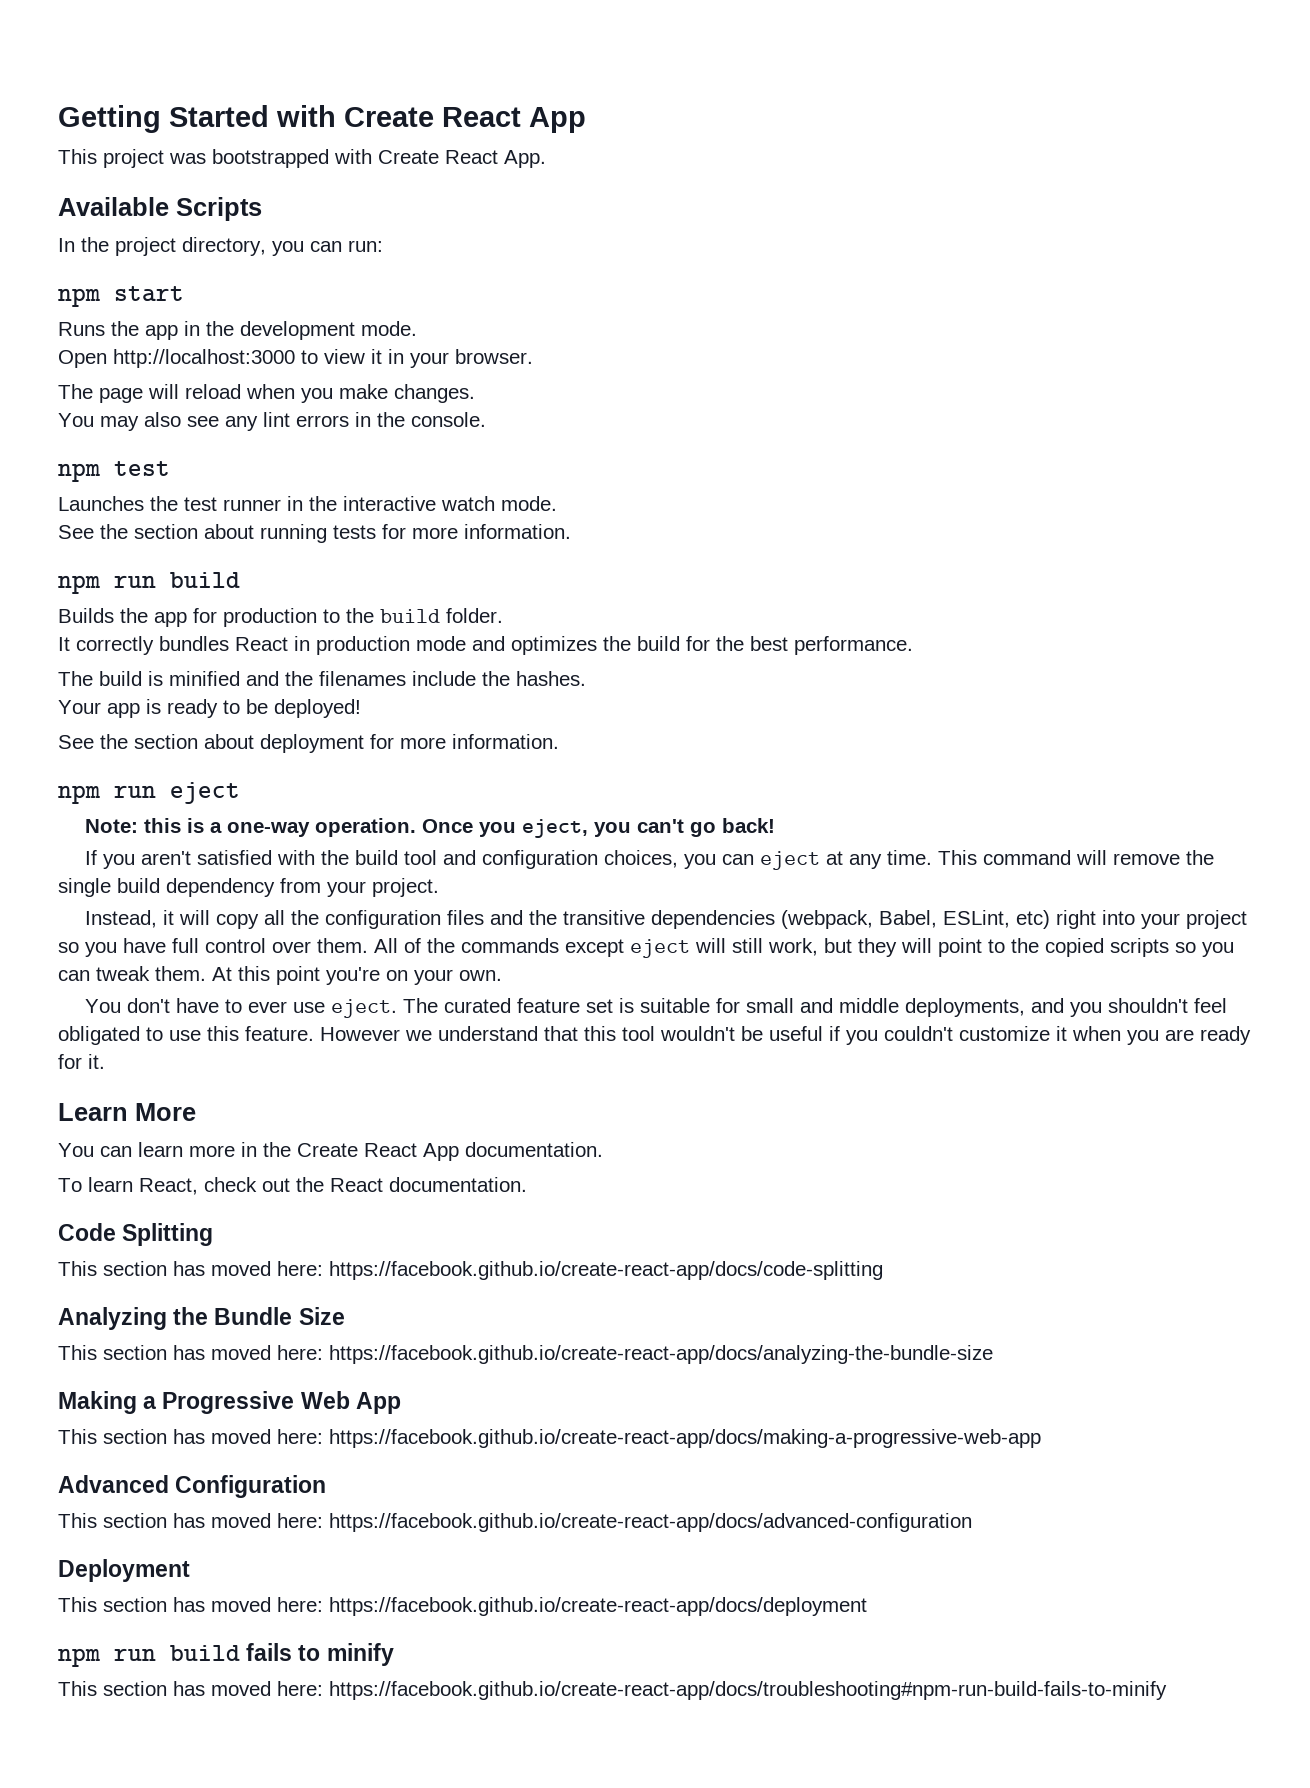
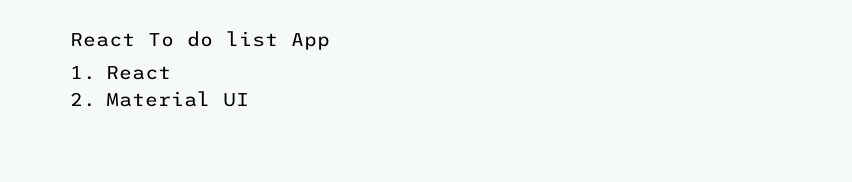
- Getting Started with Create React App
- This project was bootstrapped with Create React App.
- Available Scripts
- In the project directory, you can run:
- npm start
- Runs the app in the development mode.
- Open http://localhost:3000 to view it in your browser.
- The page will reload when you make changes.
- You may also see any lint errors in the console.
- npm test
- Launches the test runner in the interactive watch mode.
- See the section about running tests for more information.
- npm run build
- Builds the app for production to the build folder.
- It correctly bundles React in production mode and optimizes the build for the best performance.
- The build is minified and the filenames include the hashes.
- Your app is ready to be deployed!
- See the section about deployment for more information.
- npm run eject
- Note: this is a one-way operation. Once you eject, you can't go back!
- If you aren't satisfied with the build tool and configuration choices, you can eject at any time. This command will remove the single build dependency from your project.
- Instead, it will copy all the configuration files and the transitive dependencies (webpack, Babel, ESLint, etc) right into your project so you have full control over them. All of the commands except eject will still work, but they will point to the copied scripts so you can tweak them. At this point you're on your own.
- You don't have to ever use eject. The curated feature set is suitable for small and middle deployments, and you shouldn't feel obligated to use this feature. However we understand that this tool wouldn't be useful if you couldn't customize it when you are ready for it.
- Learn More
- You can learn more in the Create React App documentation.
- To learn React, check out the React documentation.
- Code Splitting
- This section has moved here: https://facebook.github.io/create-react-app/docs/code-splitting
- Analyzing the Bundle Size
- This section has moved here: https://facebook.github.io/create-react-app/docs/analyzing-the-bundle-size
- Making a Progressive Web App
- This section has moved here: https://facebook.github.io/create-react-app/docs/making-a-progressive-web-app
- Advanced Configuration
- This section has moved here: https://facebook.github.io/create-react-app/docs/advanced-configuration
- Deployment
- This section has moved here: https://facebook.github.io/create-react-app/docs/deployment
- npm run build fails to minify
- This section has moved here: https://facebook.github.io/create-react-app/docs/troubleshooting#npm-run-build-fails-to-minify
+ React To do list App
+ 1. React
+ 2. Material UI

